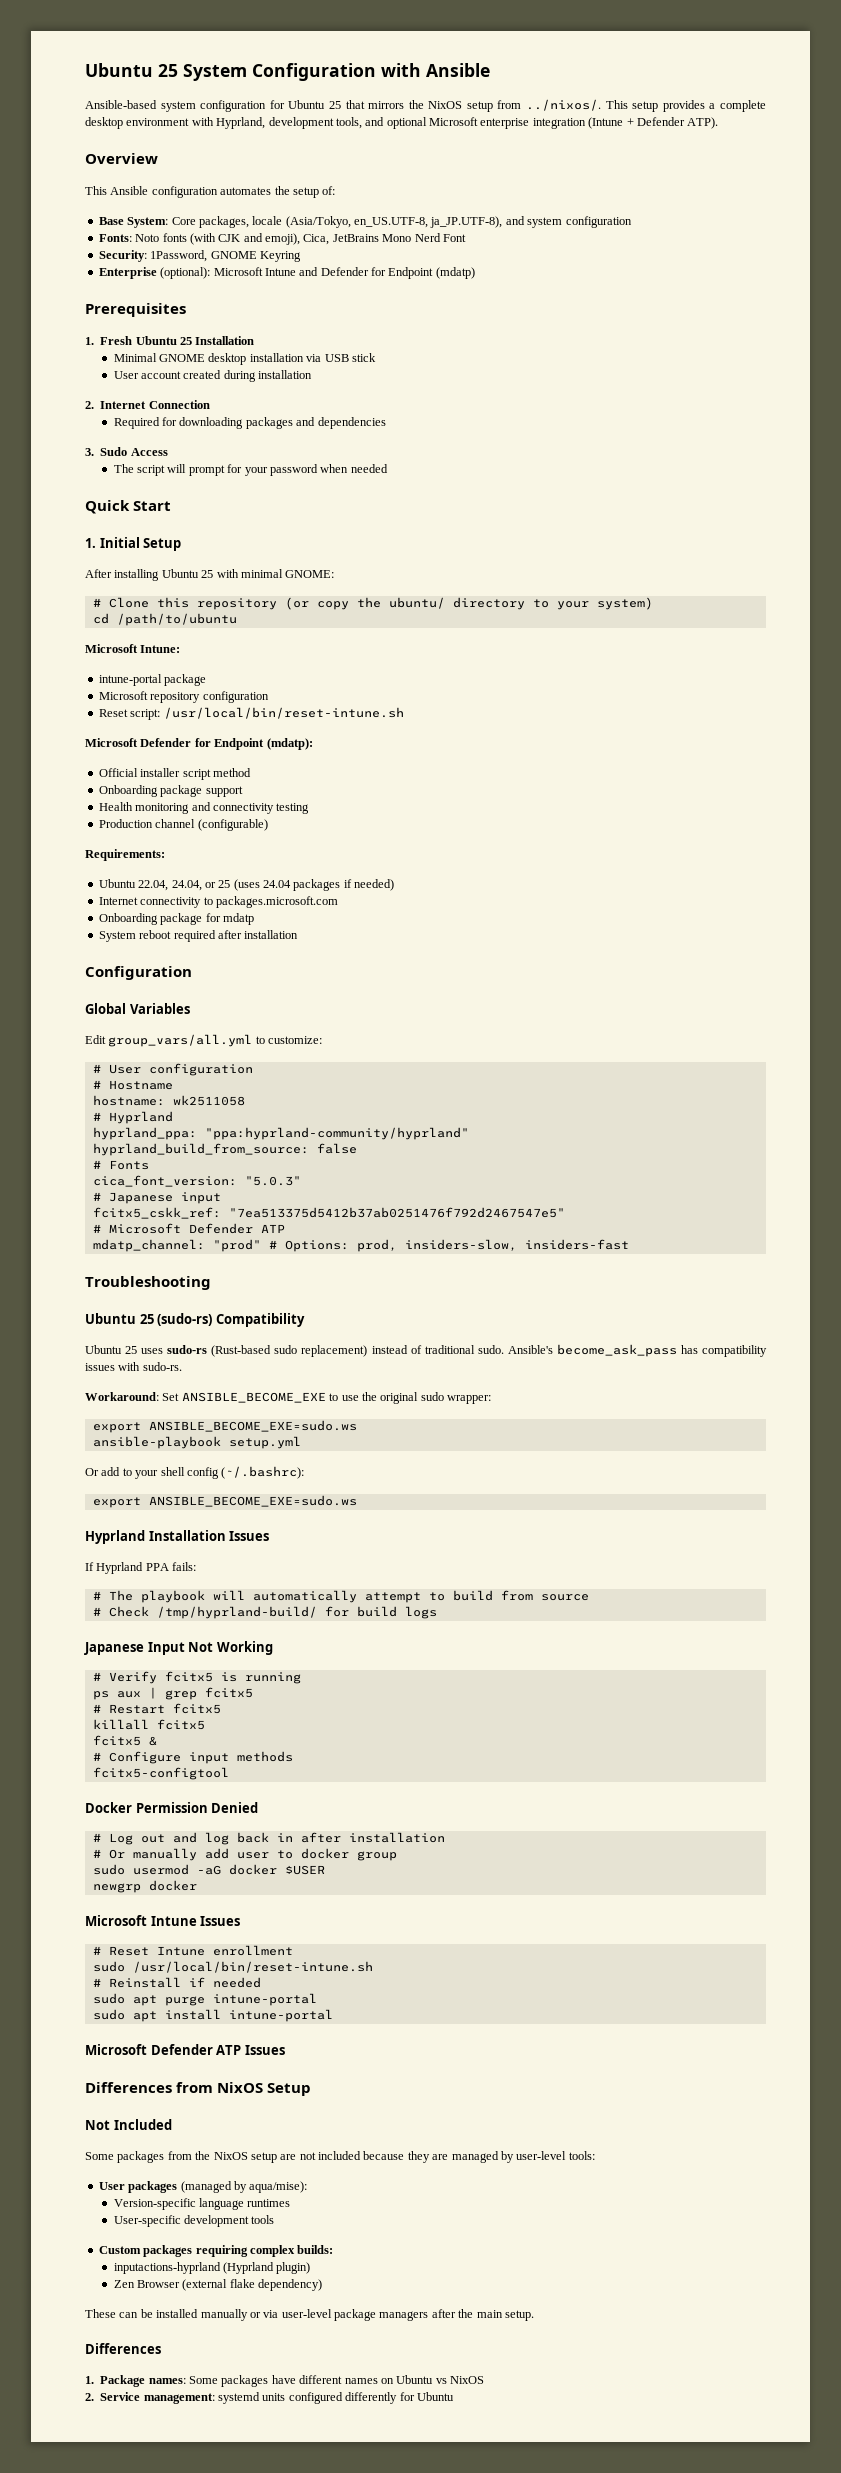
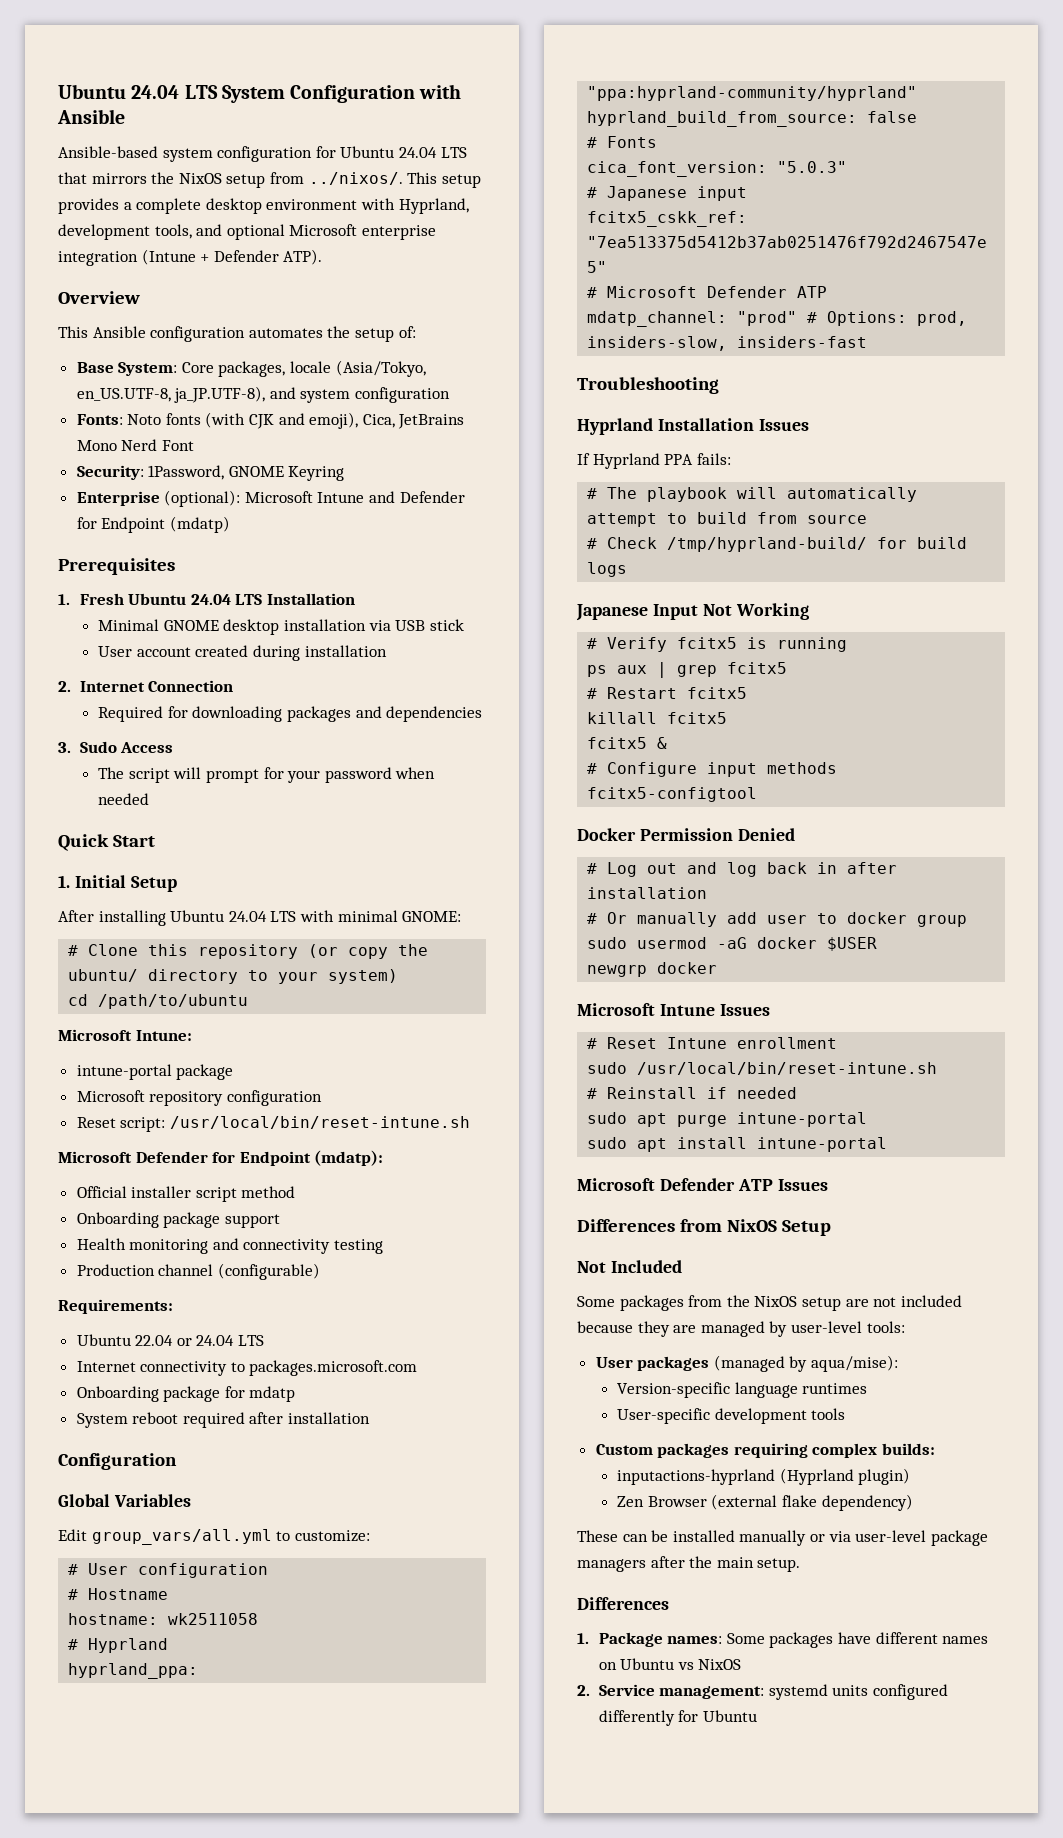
- Ubuntu 25 System Configuration with Ansible
+ Ubuntu 24.04 LTS System Configuration with Ansible
- Ansible-based system configuration for Ubuntu 25 that mirrors the NixOS setup from ../nixos/. This setup provides a complete desktop environment with Hyprland, development tools, and optional Microsoft enterprise integration (Intune + Defender ATP).
+ Ansible-based system configuration for Ubuntu 24.04 LTS that mirrors the NixOS setup from ../nixos/. This setup provides a complete desktop environment with Hyprland, development tools, and optional Microsoft enterprise integration (Intune + Defender ATP).
- 1. Fresh Ubuntu 25 Installation
+ 1. Fresh Ubuntu 24.04 LTS Installation
- After installing Ubuntu 25 with minimal GNOME:
+ After installing Ubuntu 24.04 LTS with minimal GNOME:
- Ubuntu 22.04, 24.04, or 25 (uses 24.04 packages if needed)
+ Ubuntu 22.04 or 24.04 LTS
- Ubuntu 25 (sudo-rs) Compatibility
- Ubuntu 25 uses sudo-rs (Rust-based sudo replacement) instead of traditional sudo. Ansible's become_ask_pass has compatibility issues with sudo-rs.
- Workaround: Set ANSIBLE_BECOME_EXE to use the original sudo wrapper:
- export ANSIBLE_BECOME_EXE=sudo.ws
- ansible-playbook setup.yml
- Or add to your shell config (~/.bashrc):
- export ANSIBLE_BECOME_EXE=sudo.ws

